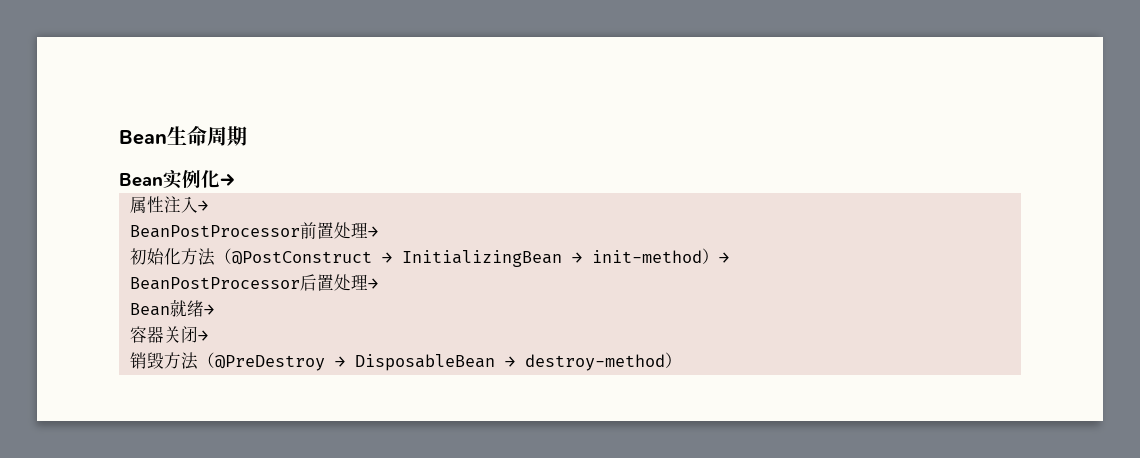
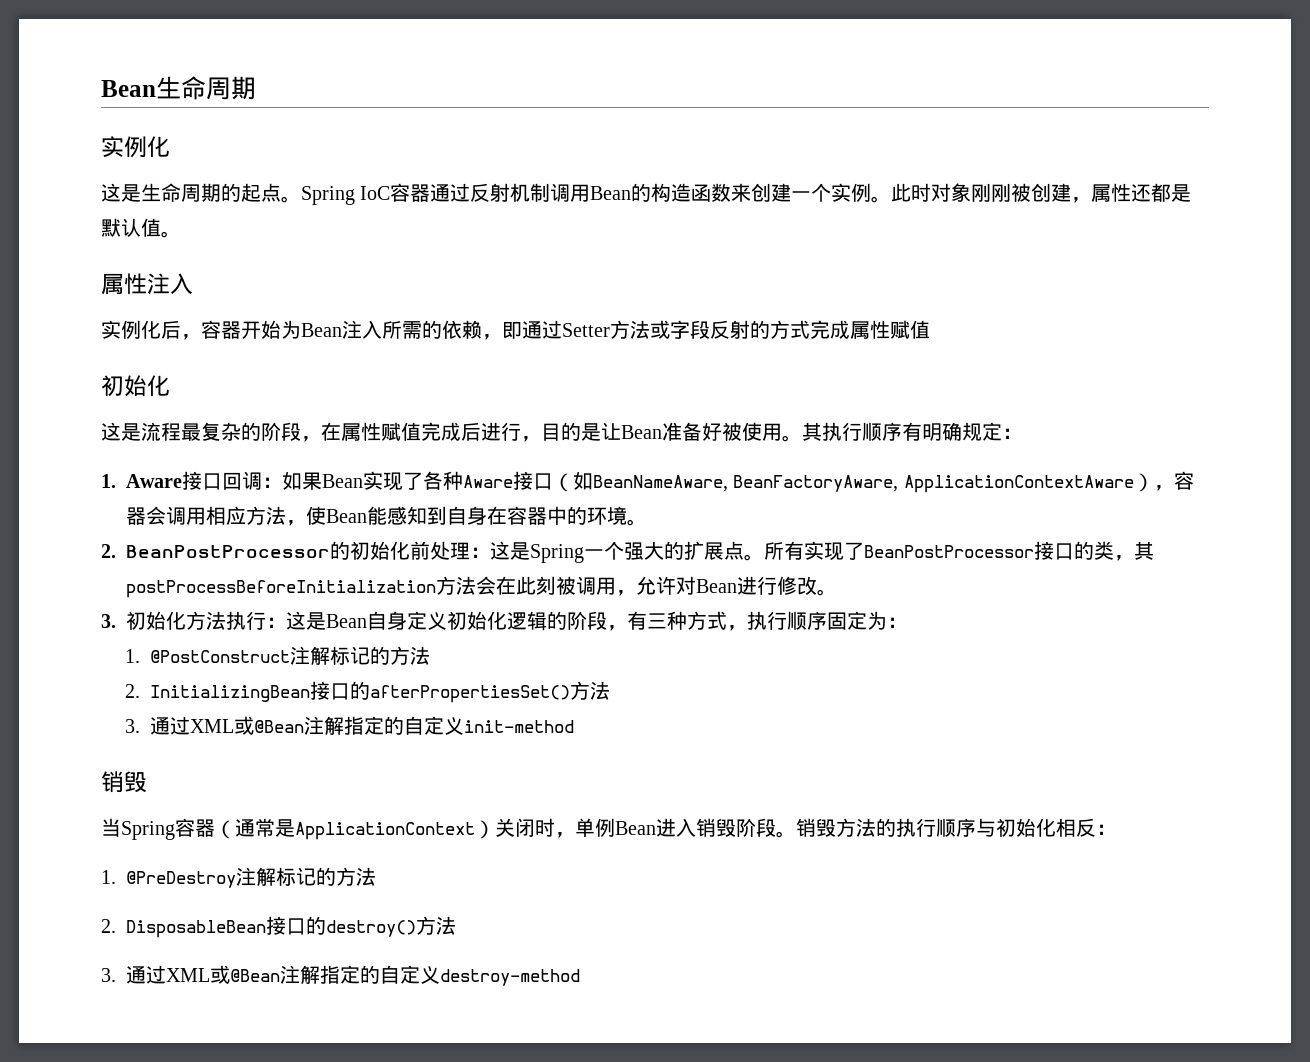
  Bean生命周期
- Bean实例化→
- 属性注入→
- BeanPostProcessor前置处理→
- 初始化方法（@PostConstruct → InitializingBean → init-method）→
- BeanPostProcessor后置处理→
- Bean就绪→
- 容器关闭→
- 销毁方法（@PreDestroy → DisposableBean → destroy-method）
+ 实例化
+ 这是生命周期的起点。Spring IoC容器通过反射机制调用Bean的构造函数来创建一个实例。此时对象刚刚被创建，属性还都是默认值。
+ 属性注入
+ 实例化后，容器开始为Bean注入所需的依赖，即通过Setter方法或字段反射的方式完成属性赋值
+ 初始化
+ 这是流程最复杂的阶段，在属性赋值完成后进行，目的是让Bean准备好被使用。其执行顺序有明确规定：
+ 1. Aware接口回调：如果Bean实现了各种Aware接口（如BeanNameAware, BeanFactoryAware, ApplicationContextAware），容器会调用相应方法，使Bean能感知到自身在容器中的环境。
+ 2. BeanPostProcessor的初始化前处理：这是Spring一个强大的扩展点。所有实现了BeanPostProcessor接口的类，其postProcessBeforeInitialization方法会在此刻被调用，允许对Bean进行修改。
+ 3.初始化方法执行：这是Bean自身定义初始化逻辑的阶段，有三种方式，执行顺序固定为：
+ 1. @PostConstruct注解标记的方法
+ 2. InitializingBean接口的afterPropertiesSet()方法
+ 3.通过XML或@Bean注解指定的自定义init-method
+ 销毁
+ 当Spring容器（通常是ApplicationContext）关闭时，单例Bean进入销毁阶段。销毁方法的执行顺序与初始化相反：
+ 1. @PreDestroy注解标记的方法
+ 2. DisposableBean接口的destroy()方法
+ 3.通过XML或@Bean注解指定的自定义destroy-method

